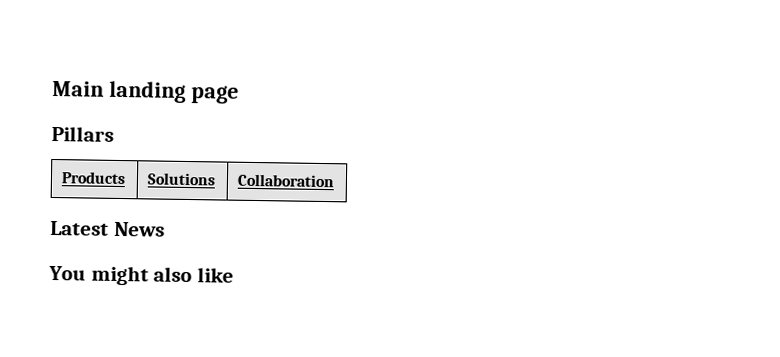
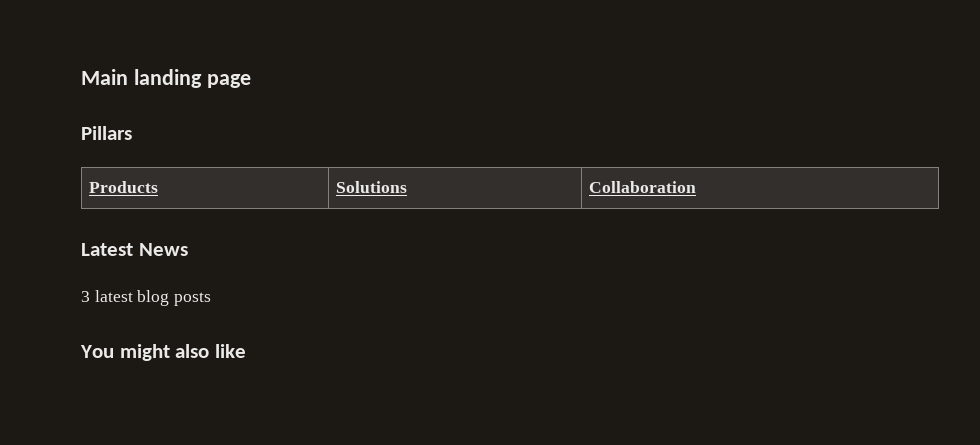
+ 3 latest blog posts

